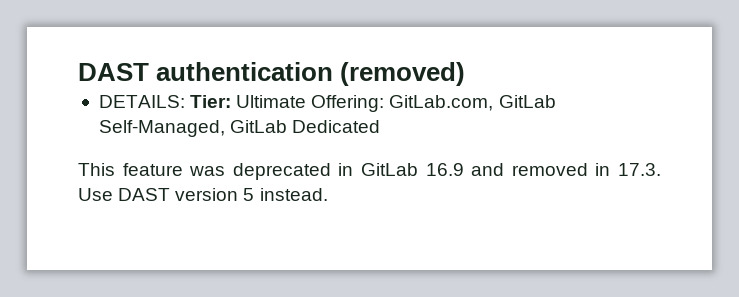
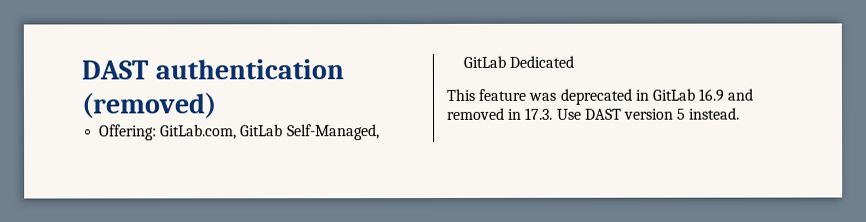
- DETAILS: Tier: Ultimate Offering: GitLab.com, GitLab Self-Managed, GitLab Dedicated
+ Offering: GitLab.com, GitLab Self-Managed, GitLab Dedicated

